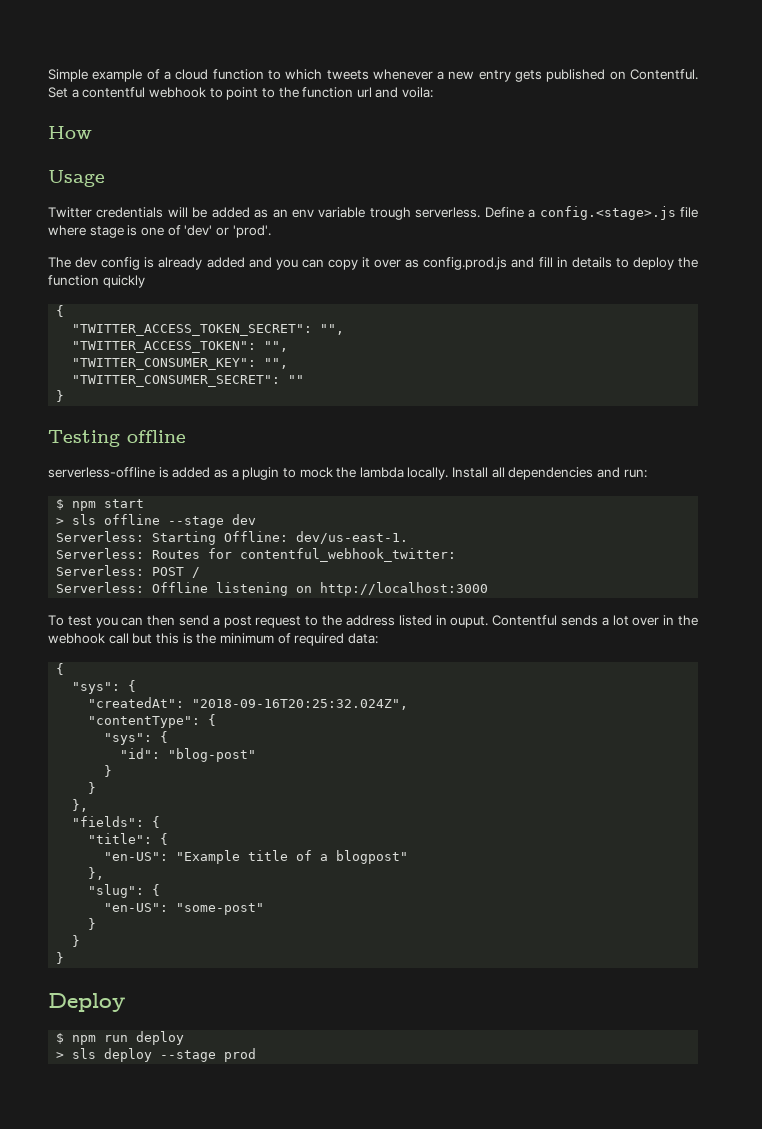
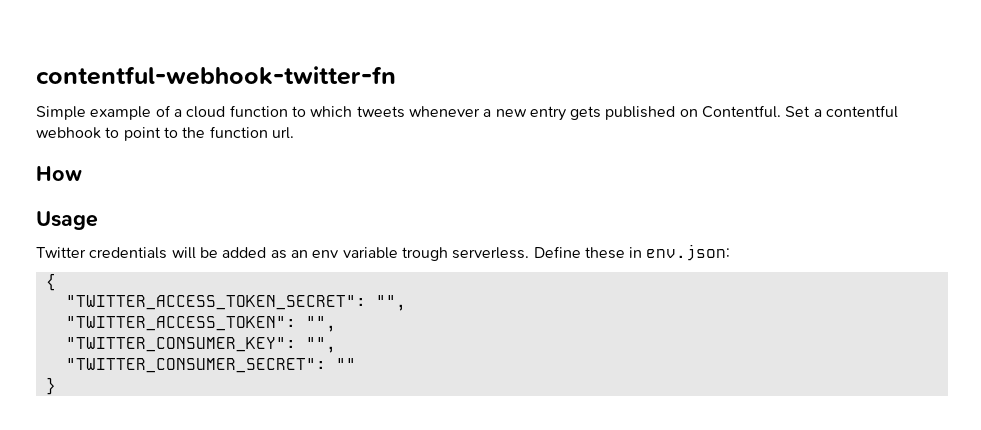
+ contentful-webhook-twitter-fn
- Set a contentful webhook to point to the function url and voila:
+ Set a contentful webhook to point to the function url.
- Define a config.<stage>.js file where stage is one of 'dev' or 'prod'.
- The dev config is already added and you can copy it over as config.prod.js and fill in details to deploy the function quickly
+ Define these in env.json:
- Testing offline
- serverless-offline is added as a plugin to mock the lambda locally. Install all dependencies and run:
- $ npm start
- > sls offline --stage dev
- Serverless: Starting Offline: dev/us-east-1.
- Serverless: Routes for contentful_webhook_twitter:
- Serverless: POST /
- Serverless: Offline listening on http://localhost:3000
- To test you can then send a post request to the address listed in ouput. Contentful sends a lot over in the webhook call but this is the minimum of required data:
- {
- "sys": {
- "createdAt": "2018-09-16T20:25:32.024Z",
- "contentType": {
- "sys": {
- "id": "blog-post"
- }
- }
- },
- "fields": {
- "title": {
- "en-US": "Example title of a blogpost"
- },
- "slug": {
- "en-US": "some-post"
- }
- }
- }
- Deploy
- $ npm run deploy
- > sls deploy --stage prod

